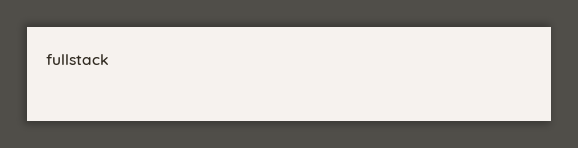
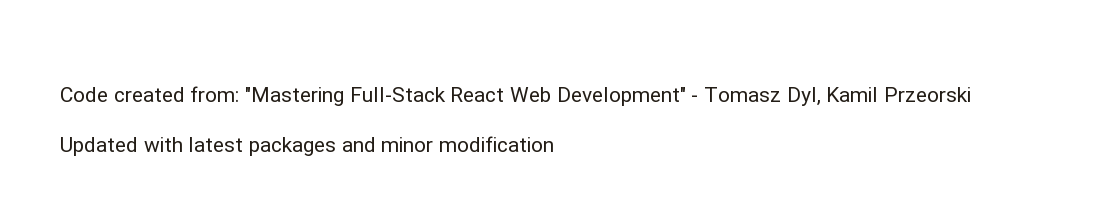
- fullstack
+ Code created from: "Mastering Full-Stack React Web Development" - Tomasz Dyl, Kamil Przeorski
+ Updated with latest packages and minor modification

